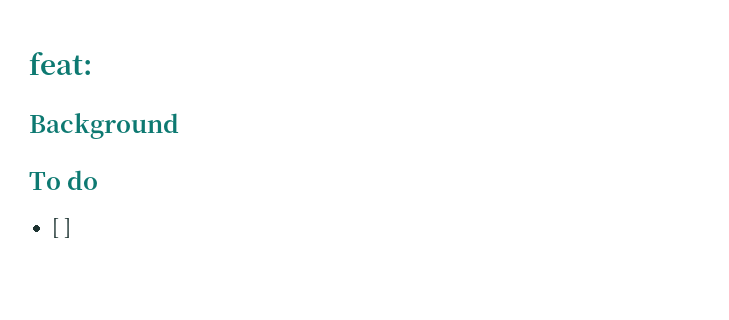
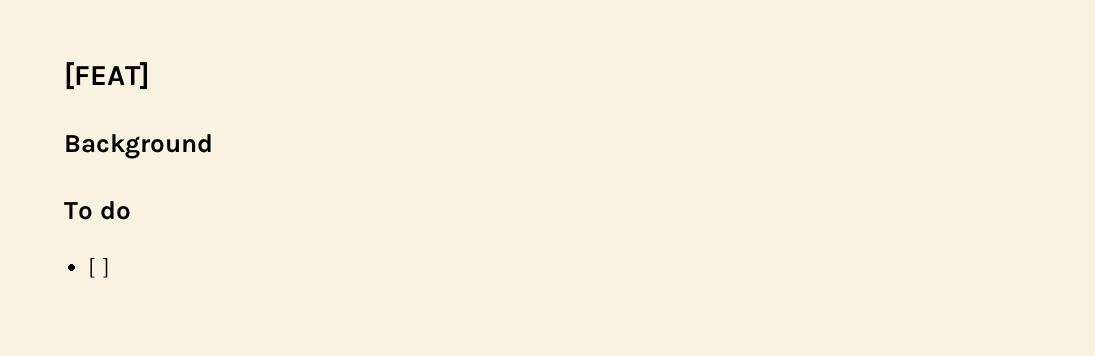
- feat:
+ [FEAT]

